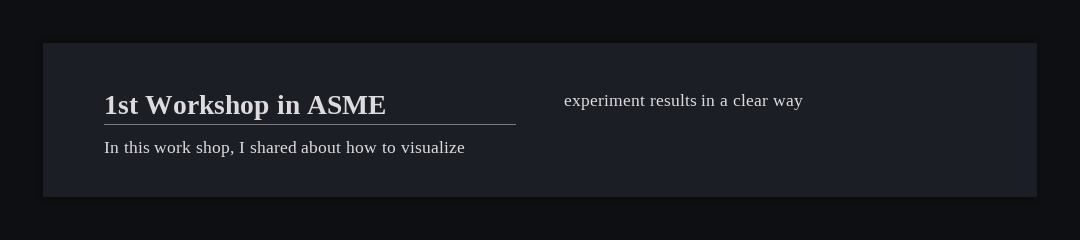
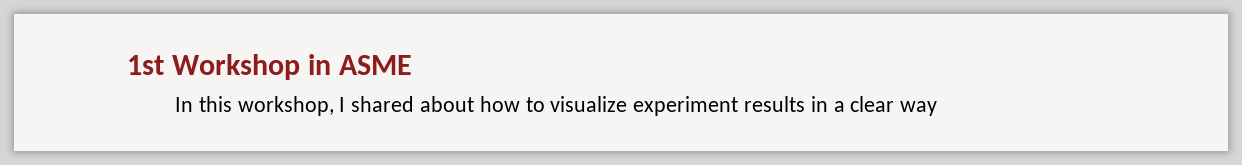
- In this work shop, I shared about how to visualize experiment results in a clear way
+ In this workshop, I shared about how to visualize experiment results in a clear way

